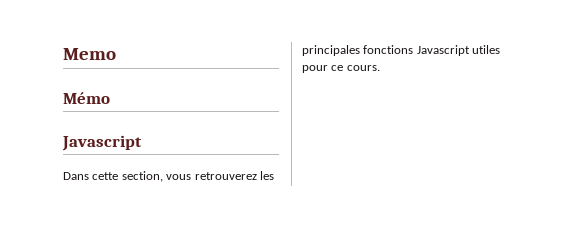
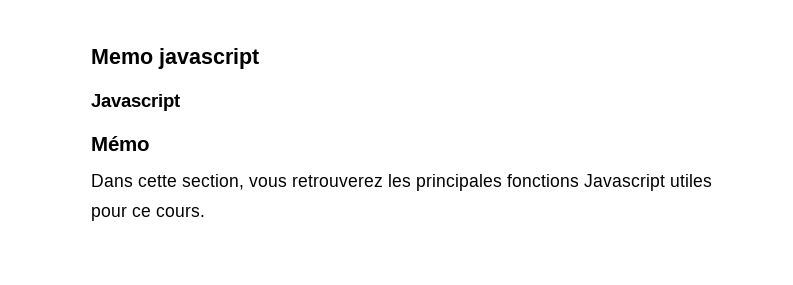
- Memo
+ Memo javascript
+ Javascript
  Mémo
- Javascript

